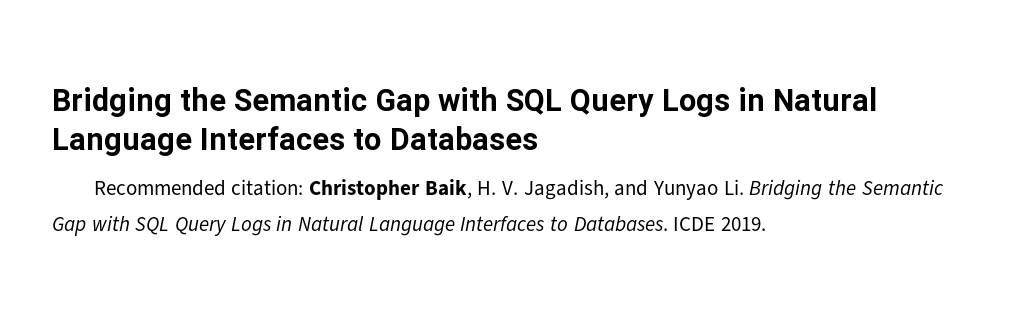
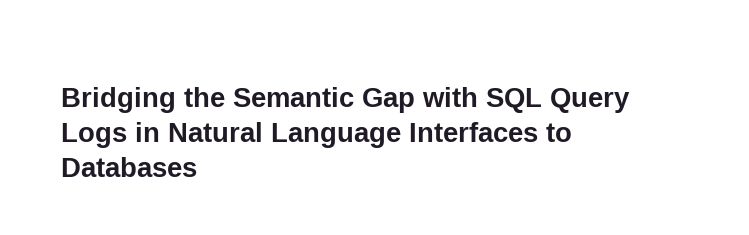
- Recommended citation: Christopher Baik, H. V. Jagadish, and Yunyao Li. Bridging the Semantic Gap with SQL Query Logs in Natural Language Interfaces to Databases. ICDE 2019.

